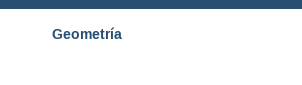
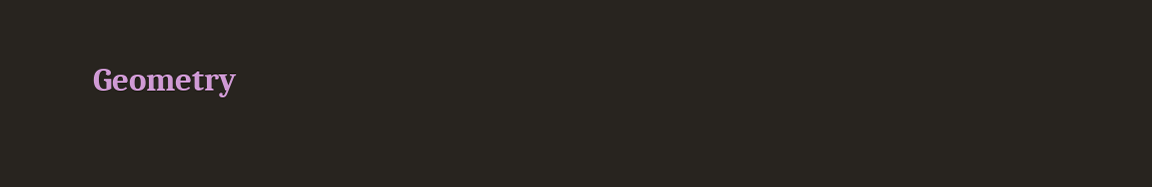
- Geometría
+ Geometry

